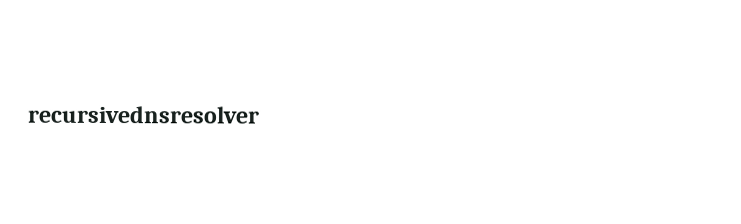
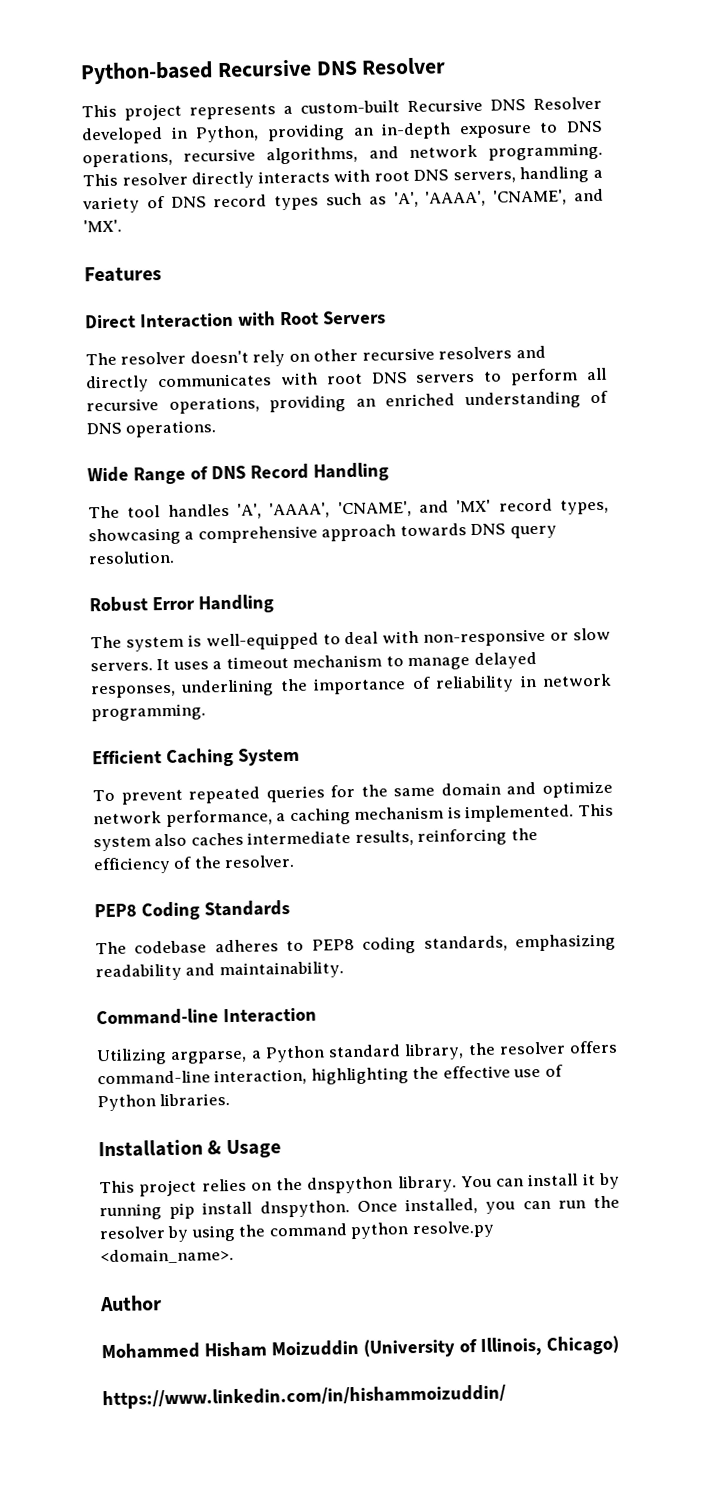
- recursivednsresolver
+ Python-based Recursive DNS Resolver
+ This project represents a custom-built Recursive DNS Resolver developed in Python, providing an in-depth exposure to DNS operations, recursive algorithms, and network programming. This resolver directly interacts with root DNS servers, handling a variety of DNS record types such as 'A', 'AAAA', 'CNAME', and 'MX'.
+ Features
+ Direct Interaction with Root Servers
+ The resolver doesn't rely on other recursive resolvers and directly communicates with root DNS servers to perform all recursive operations, providing an enriched understanding of DNS operations.
+ Wide Range of DNS Record Handling
+ The tool handles 'A', 'AAAA', 'CNAME', and 'MX' record types, showcasing a comprehensive approach towards DNS query resolution.
+ Robust Error Handling
+ The system is well-equipped to deal with non-responsive or slow servers. It uses a timeout mechanism to manage delayed responses, underlining the importance of reliability in network programming.
+ Efficient Caching System
+ To prevent repeated queries for the same domain and optimize network performance, a caching mechanism is implemented. This system also caches intermediate results, reinforcing the efficiency of the resolver.
+ PEP8 Coding Standards
+ The codebase adheres to PEP8 coding standards, emphasizing readability and maintainability.
+ Command-line Interaction
+ Utilizing argparse, a Python standard library, the resolver offers command-line interaction, highlighting the effective use of Python libraries.
+ Installation & Usage
+ This project relies on the dnspython library. You can install it by running pip install dnspython. Once installed, you can run the resolver by using the command python resolve.py <domain_name>.
+ Author
+ Mohammed Hisham Moizuddin (University of Illinois, Chicago)
+ https://www.linkedin.com/in/hishammoizuddin/

